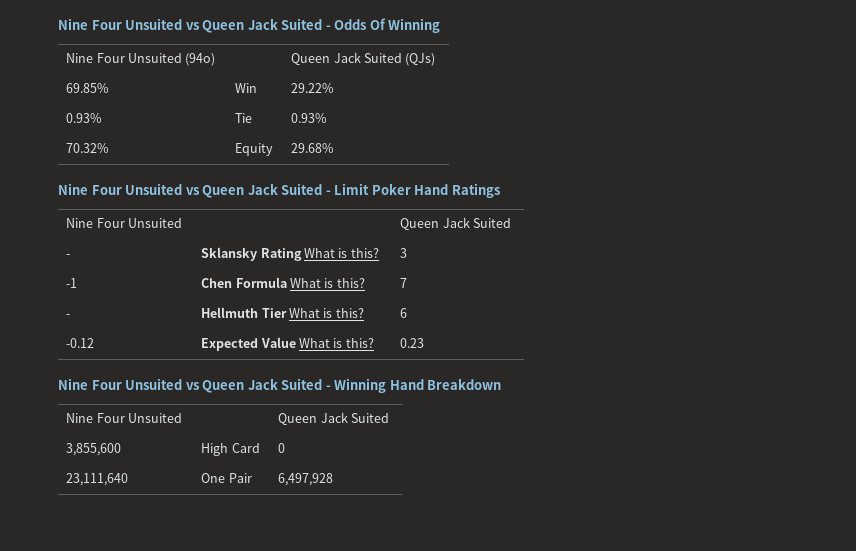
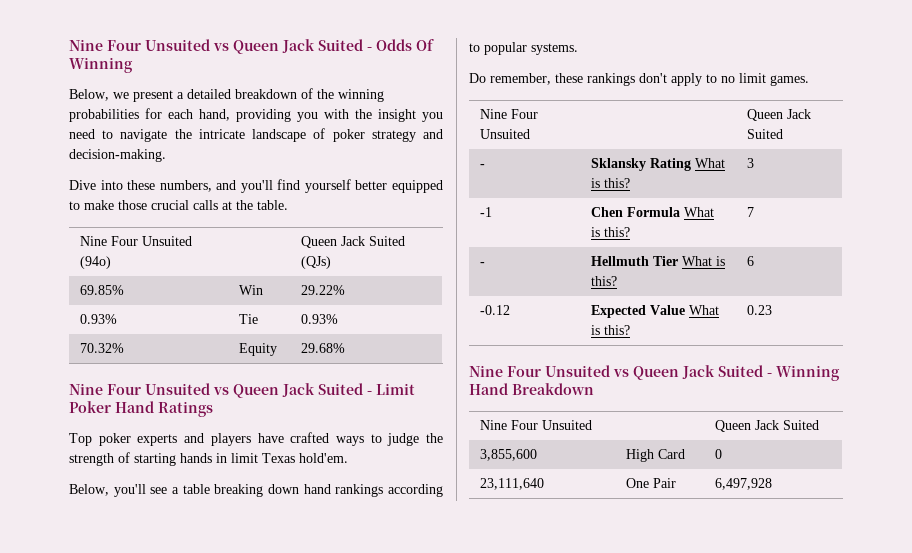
+ Below, we present a detailed breakdown of the winning probabilities for each hand, providing you with the insight you need to navigate the intricate landscape of poker strategy and decision-making.
+ Dive into these numbers, and you'll find yourself better equipped to make those crucial calls at the table.
+ Top poker experts and players have crafted ways to judge the strength of starting hands in limit Texas hold'em.
+ Below, you'll see a table breaking down hand rankings according to popular systems.
+ Do remember, these rankings don't apply to no limit games.

